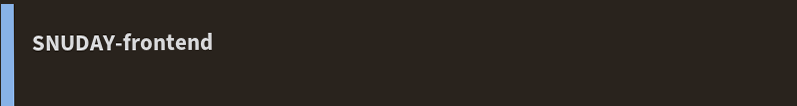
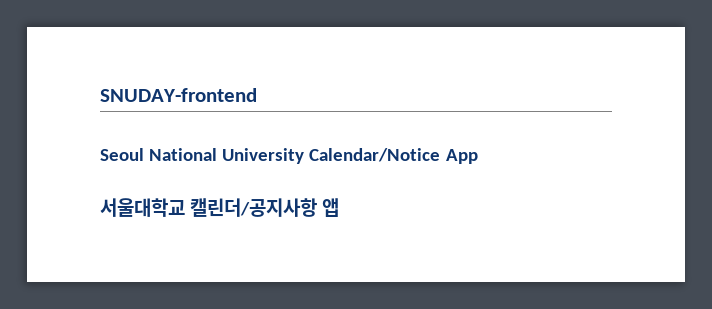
+ Seoul National University Calendar/Notice App
+ 서울대학교 캘린더/공지사항 앱

